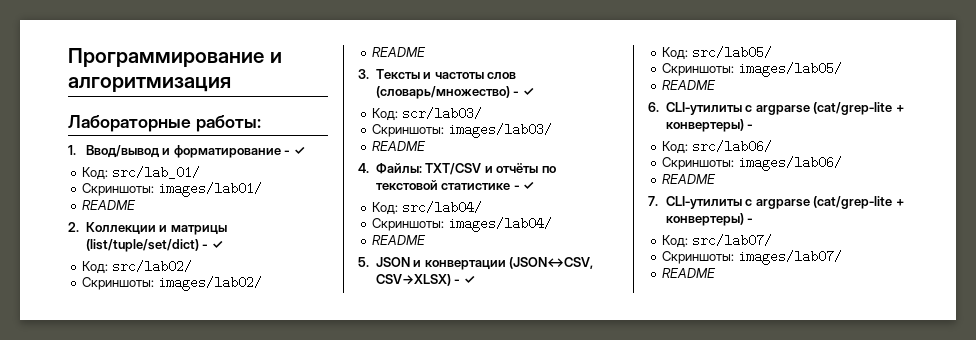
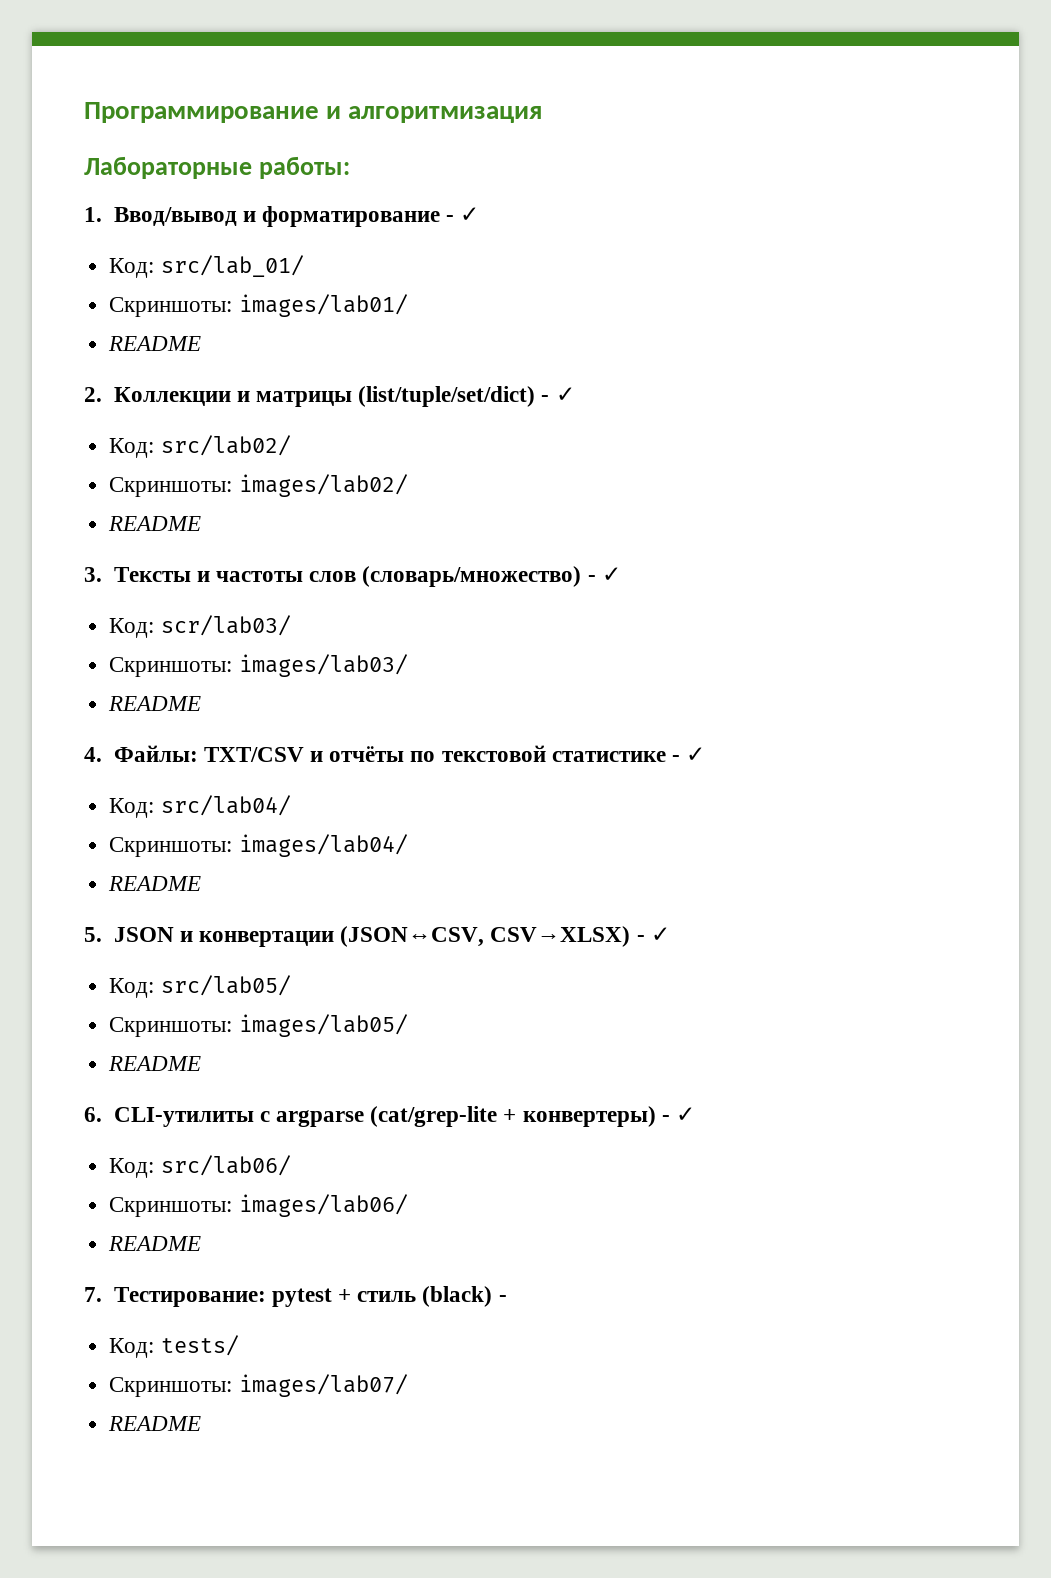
- 6. CLI‑утилиты с argparse (cat/grep‑lite + конвертеры) -
+ 6. CLI‑утилиты с argparse (cat/grep‑lite + конвертеры) - ✓
- 7. CLI‑утилиты с argparse (cat/grep‑lite + конвертеры) -
- Код: src/lab07/
+ 7. Тестирование: pytest + стиль (black) -
+ Код: tests/

